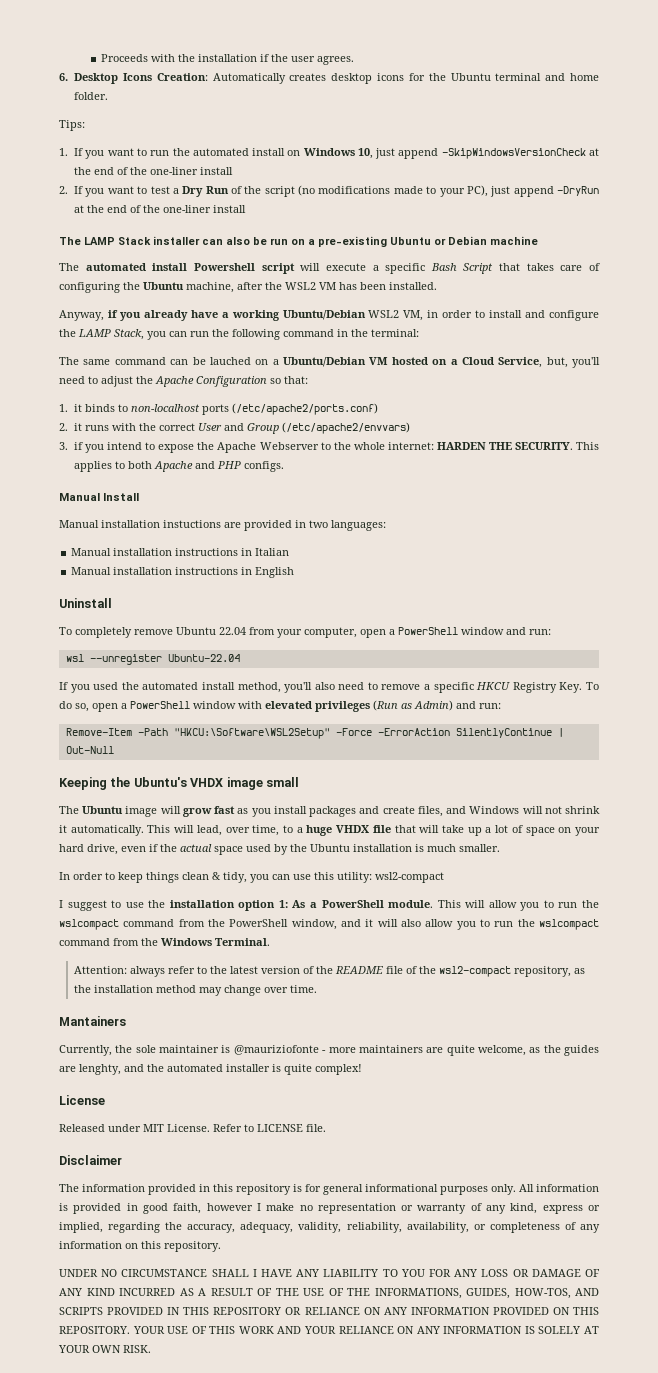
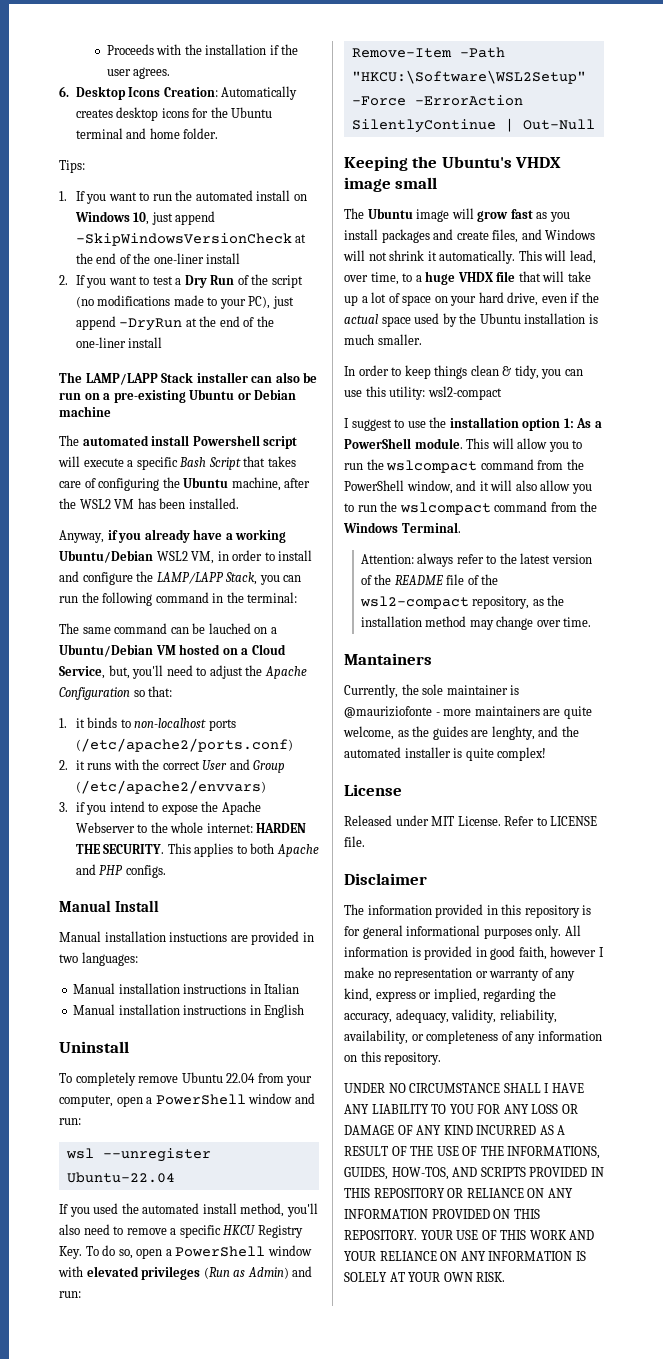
- The LAMP Stack installer can also be run on a pre-existing Ubuntu or Debian machine
+ The LAMP/LAPP Stack installer can also be run on a pre-existing Ubuntu or Debian machine
- Anyway, if you already have a working Ubuntu/Debian WSL2 VM, in order to install and configure the LAMP Stack, you can run the following command in the terminal:
+ Anyway, if you already have a working Ubuntu/Debian WSL2 VM, in order to install and configure the LAMP/LAPP Stack, you can run the following command in the terminal:

